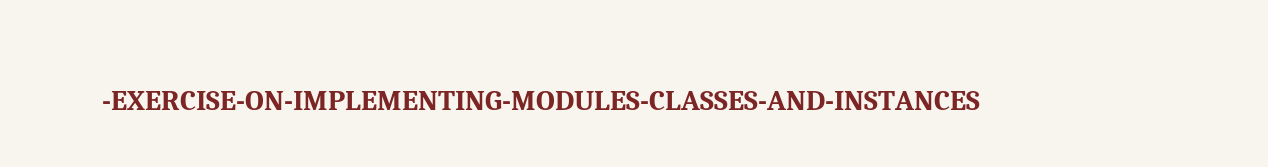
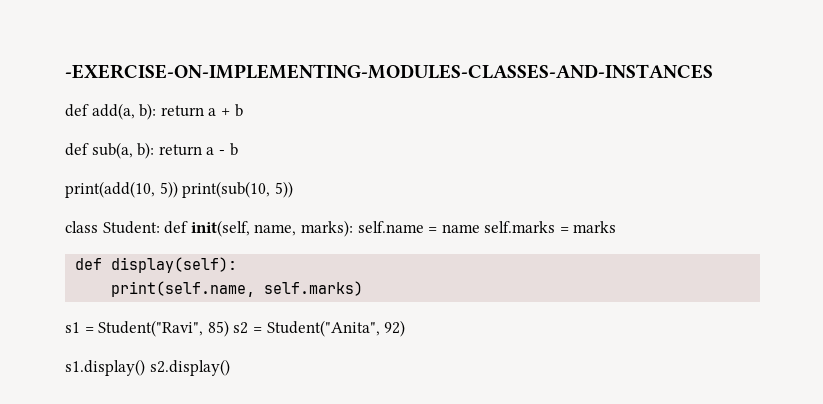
+ def add(a, b): return a + b
+ def sub(a, b): return a - b
+ print(add(10, 5)) print(sub(10, 5))
+ class Student: def init(self, name, marks): self.name = name self.marks = marks
+ def display(self):
+ print(self.name, self.marks)
+ s1 = Student("Ravi", 85) s2 = Student("Anita", 92)
+ s1.display() s2.display()

